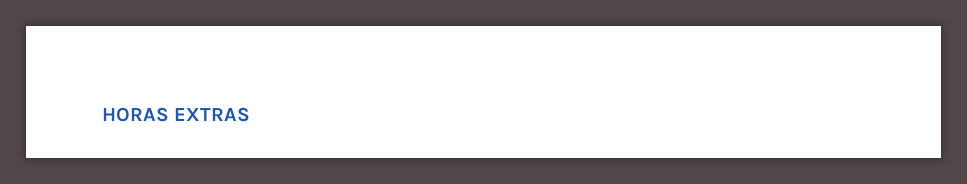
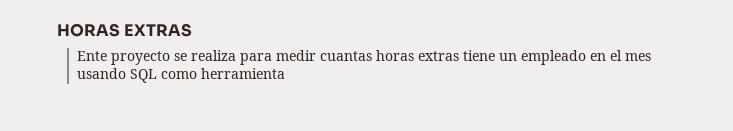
+ Ente proyecto se realiza para medir cuantas horas extras tiene un empleado en el mes usando SQL como herramienta

